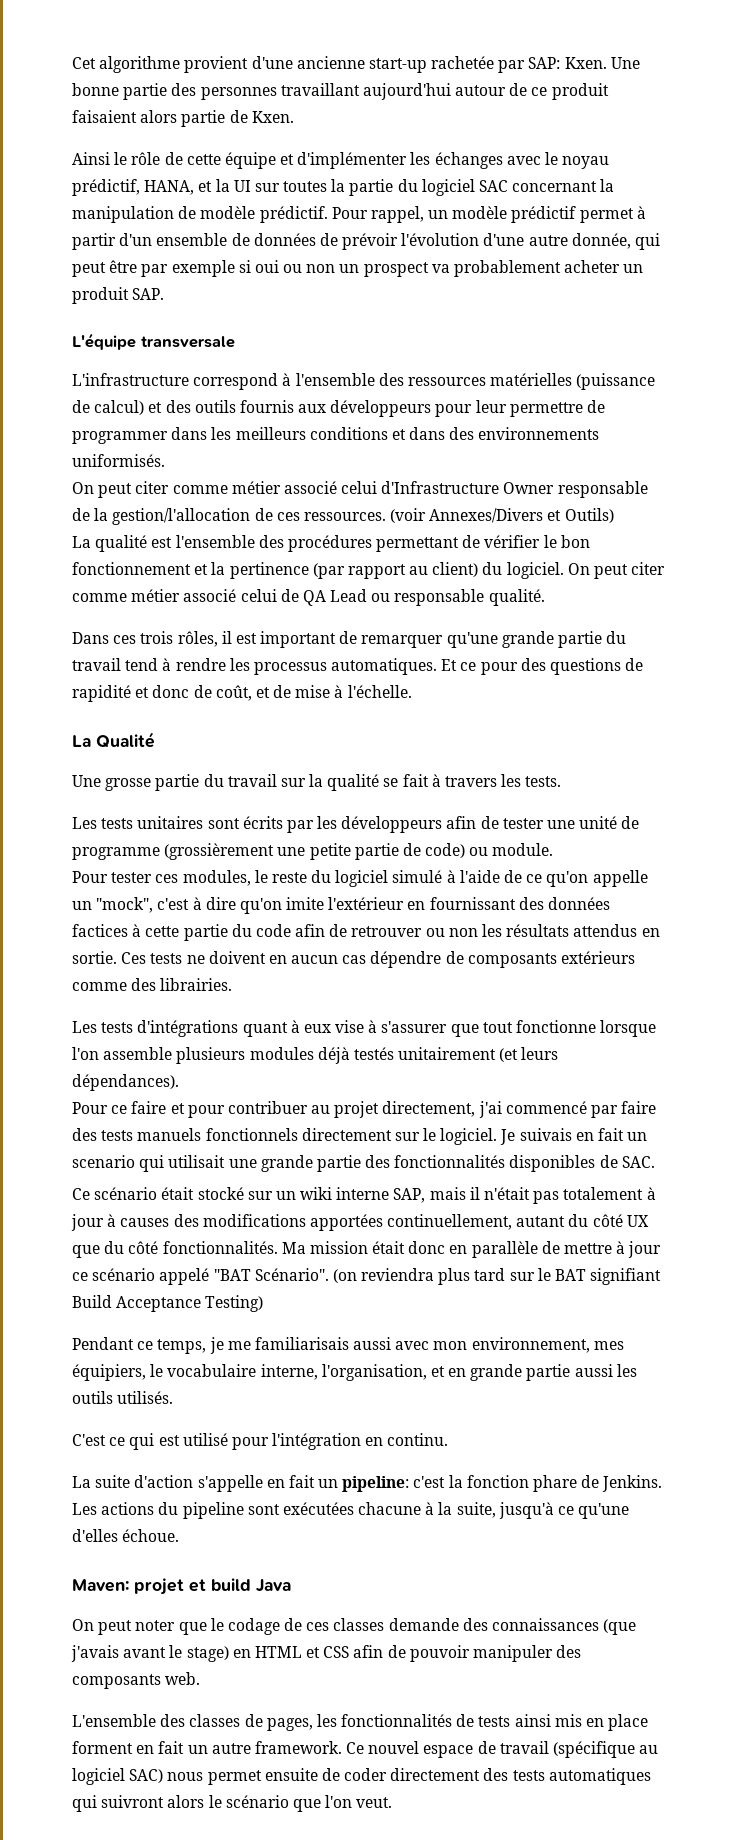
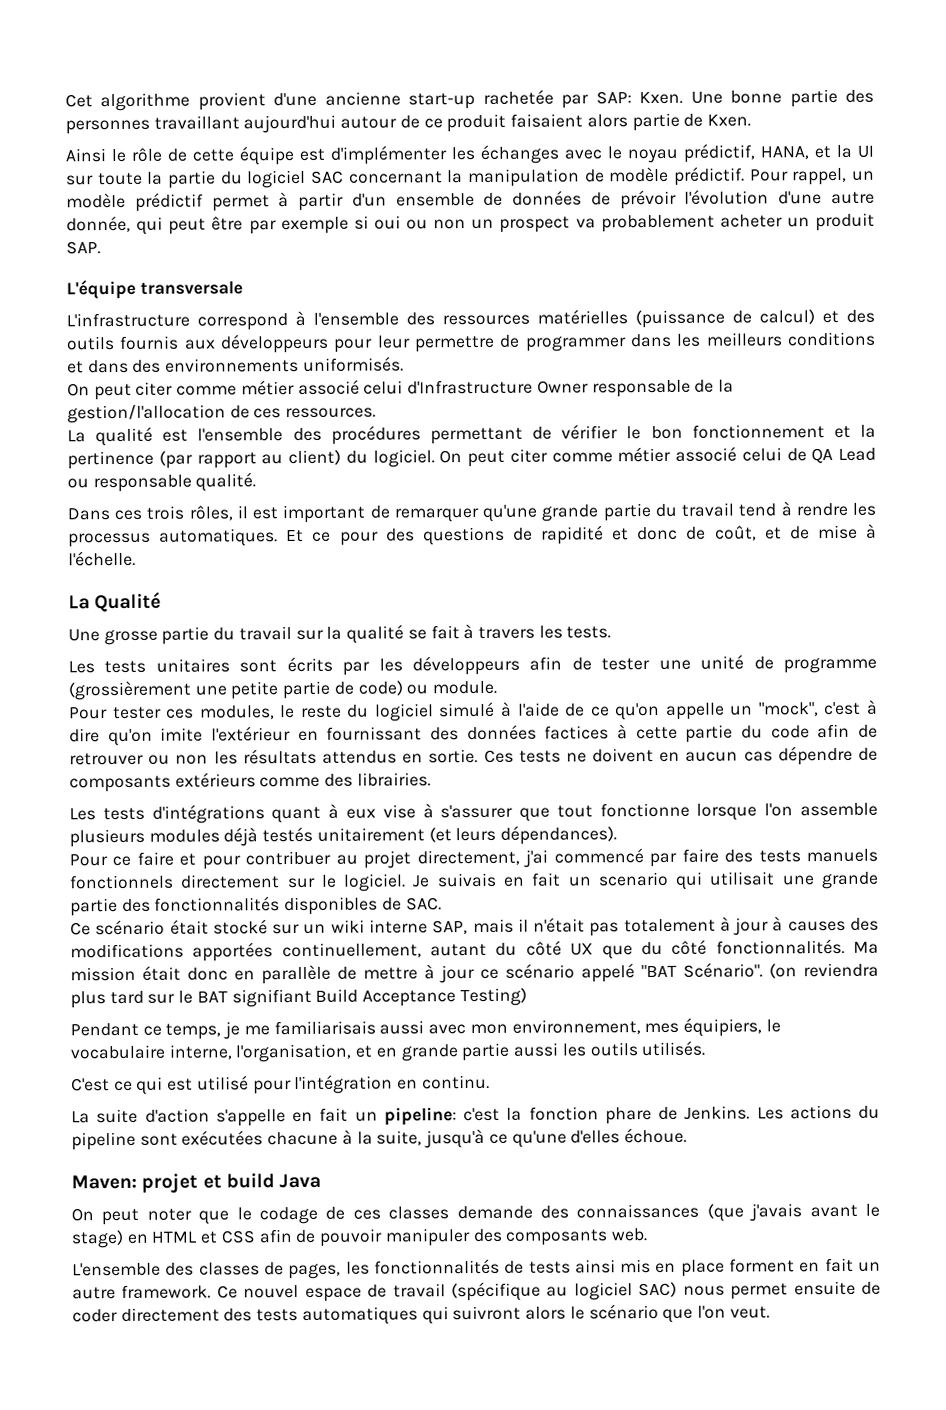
- Ainsi le rôle de cette équipe et d'implémenter les échanges avec le noyau prédictif, HANA, et la UI sur toutes la partie du logiciel SAC concernant la manipulation de modèle prédictif.
+ Ainsi le rôle de cette équipe est d'implémenter les échanges avec le noyau prédictif, HANA, et la UI sur toute la partie du logiciel SAC concernant la manipulation de modèle prédictif.
- (voir Annexes/Divers et Outils)

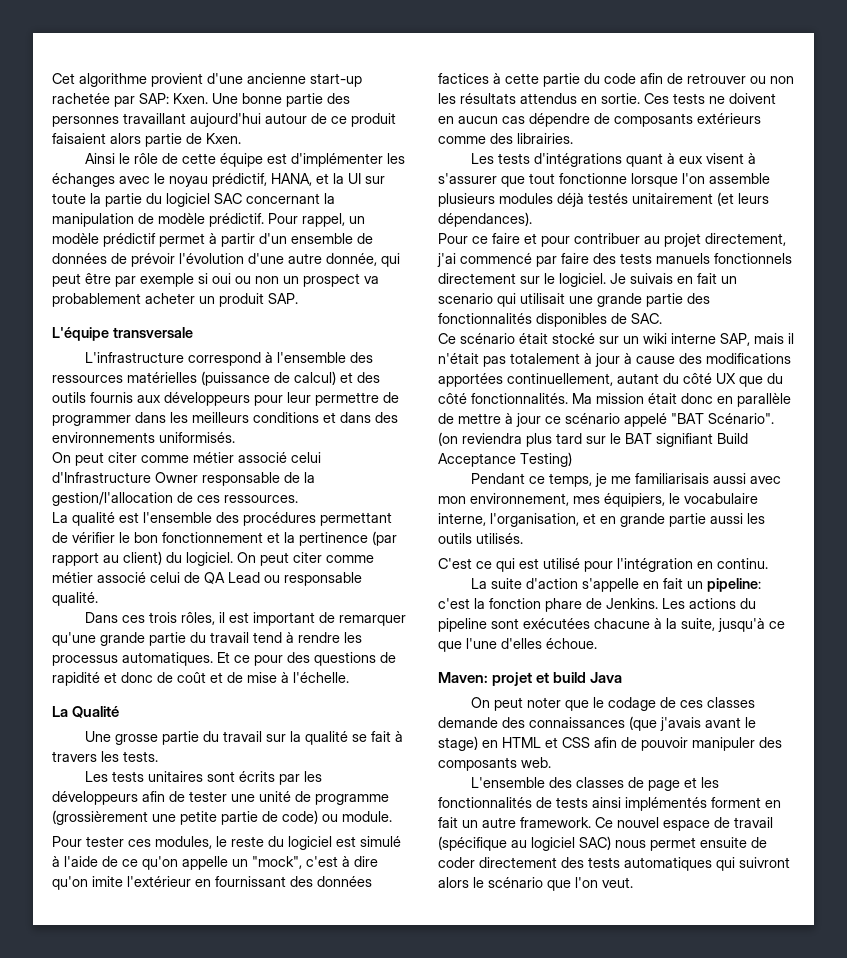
- Et ce pour des questions de rapidité et donc de coût, et de mise à l'échelle.
+ Et ce pour des questions de rapidité et donc de coût et de mise à l'échelle.
- Pour tester ces modules, le reste du logiciel simulé à l'aide de ce qu'on appelle un "mock", c'est à dire qu'on imite l'extérieur en fournissant des données factices à cette partie du code afin de retrouver ou non les résultats attendus en sortie.
+ Pour tester ces modules, le reste du logiciel est simulé à l'aide de ce qu'on appelle un "mock", c'est à dire qu'on imite l'extérieur en fournissant des données factices à cette partie du code afin de retrouver ou non les résultats attendus en sortie.
- Les tests d'intégrations quant à eux vise à s'assurer que tout fonctionne lorsque l'on assemble plusieurs modules déjà testés unitairement (et leurs dépendances).
+ Les tests d'intégrations quant à eux visent à s'assurer que tout fonctionne lorsque l'on assemble plusieurs modules déjà testés unitairement (et leurs dépendances).
- Ce scénario était stocké sur un wiki interne SAP, mais il n'était pas totalement à jour à causes des modifications apportées continuellement, autant du côté UX que du côté fonctionnalités.
+ Ce scénario était stocké sur un wiki interne SAP, mais il n'était pas totalement à jour à cause des modifications apportées continuellement, autant du côté UX que du côté fonctionnalités.
- Les actions du pipeline sont exécutées chacune à la suite, jusqu'à ce qu'une d'elles échoue.
+ Les actions du pipeline sont exécutées chacune à la suite, jusqu'à ce que l'une d'elles échoue.
- L'ensemble des classes de pages, les fonctionnalités de tests ainsi mis en place forment en fait un autre framework.
+ L'ensemble des classes de page et les fonctionnalités de tests ainsi implémentés forment en fait un autre framework.

